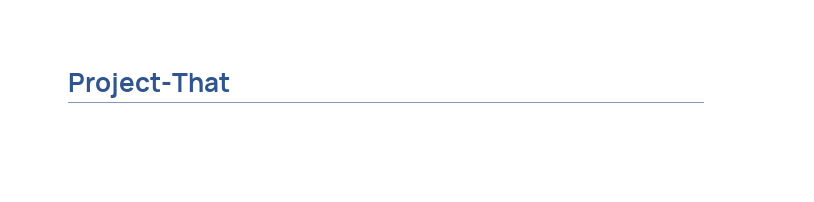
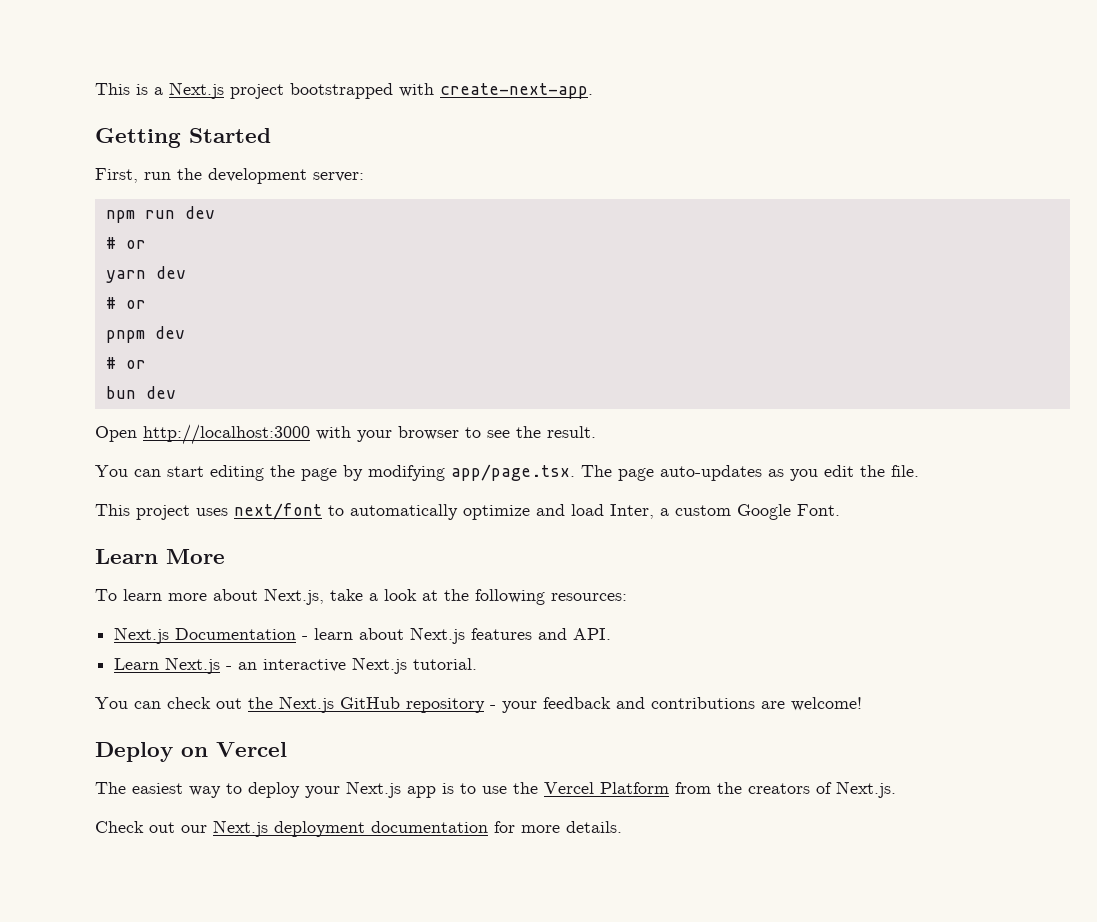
- Project-That
+ This is a Next.js project bootstrapped with create-next-app.
+ Getting Started
+ First, run the development server:
+ npm run dev
+ # or
+ yarn dev
+ # or
+ pnpm dev
+ # or
+ bun dev
+ Open http://localhost:3000 with your browser to see the result.
+ You can start editing the page by modifying app/page.tsx. The page auto-updates as you edit the file.
+ This project uses next/font to automatically optimize and load Inter, a custom Google Font.
+ Learn More
+ To learn more about Next.js, take a look at the following resources:
+ Next.js Documentation - learn about Next.js features and API.
+ Learn Next.js - an interactive Next.js tutorial.
+ You can check out the Next.js GitHub repository - your feedback and contributions are welcome!
+ Deploy on Vercel
+ The easiest way to deploy your Next.js app is to use the Vercel Platform from the creators of Next.js.
+ Check out our Next.js deployment documentation for more details.

